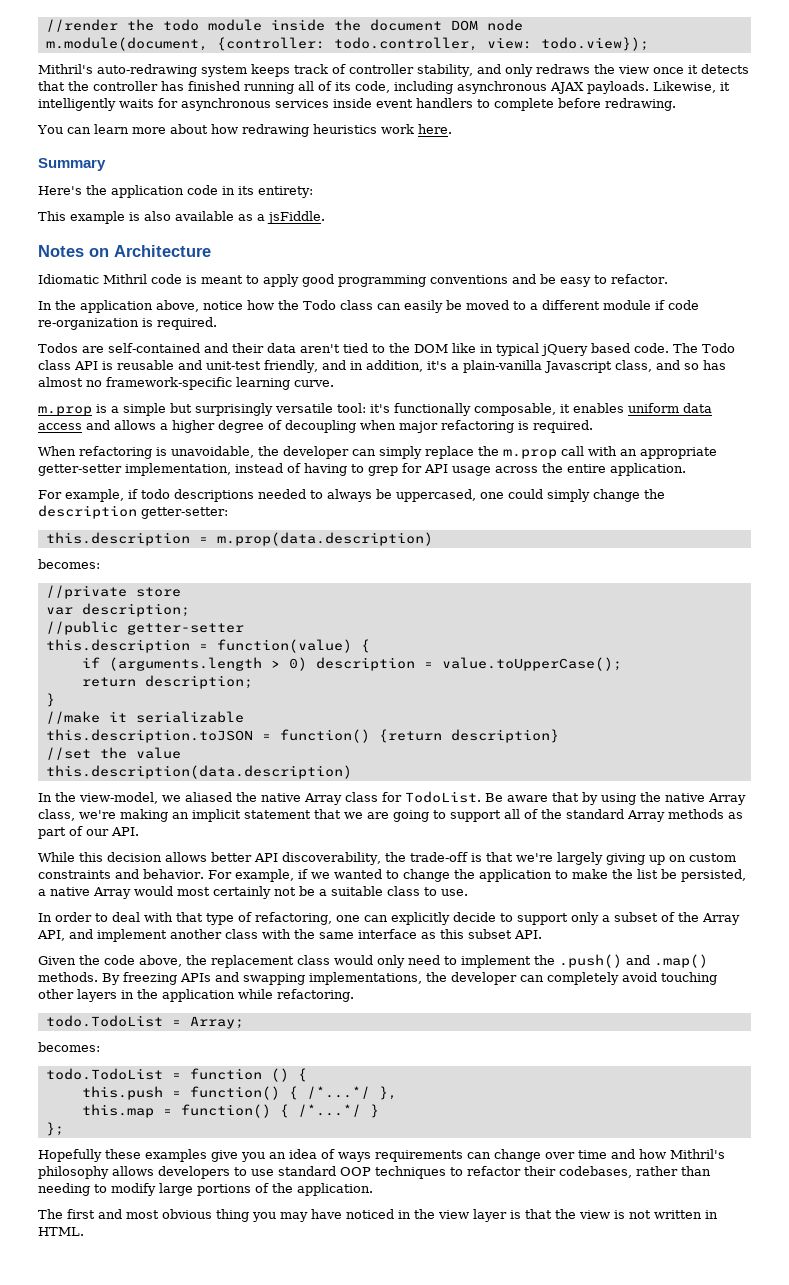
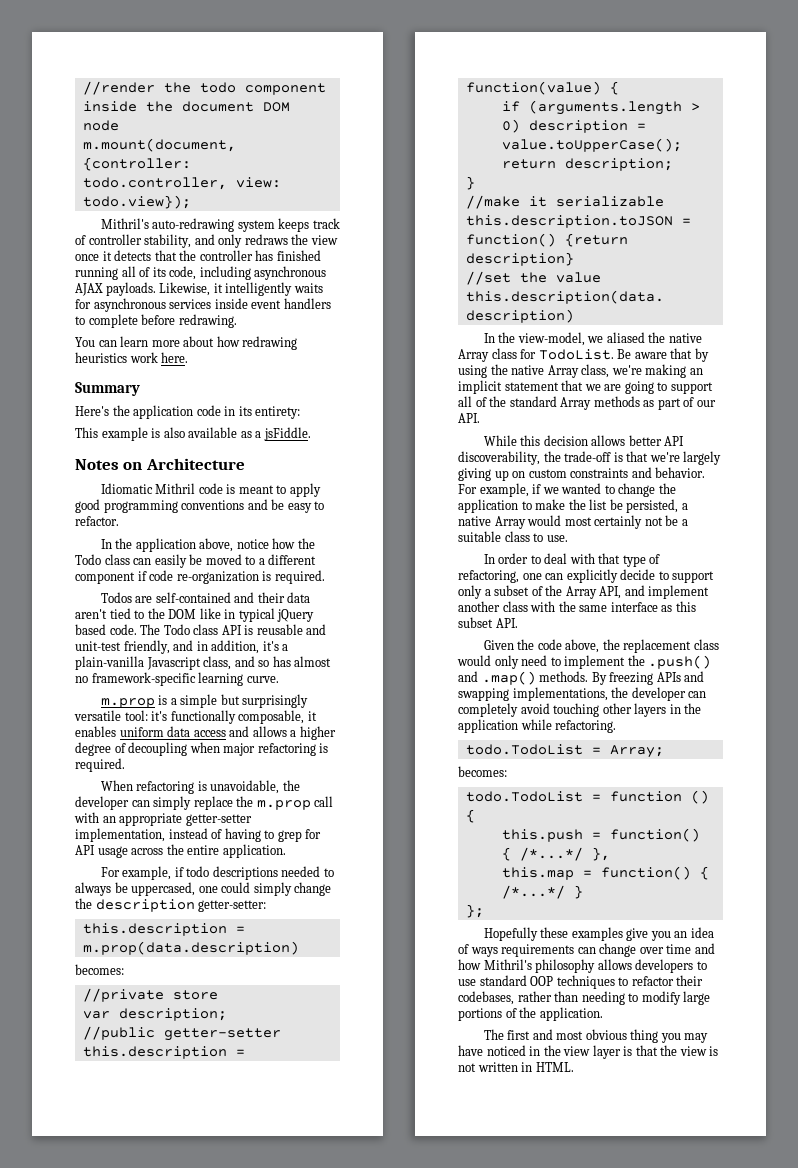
- //render the todo module inside the document DOM node
+ //render the todo component inside the document DOM node
- m.module(document, {controller: todo.controller, view: todo.view});
+ m.mount(document, {controller: todo.controller, view: todo.view});
- In the application above, notice how the Todo class can easily be moved to a different module if code re-organization is required.
+ In the application above, notice how the Todo class can easily be moved to a different component if code re-organization is required.

